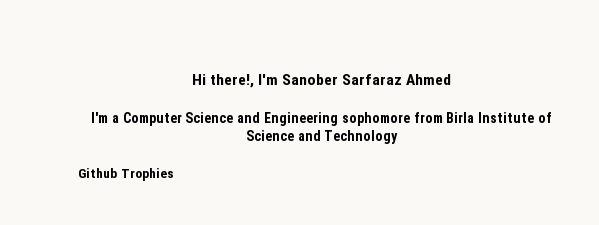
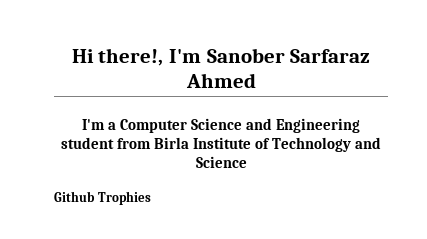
- I'm a Computer Science and Engineering sophomore from Birla Institute of Science and Technology
+ I'm a Computer Science and Engineering student from Birla Institute of Technology and Science

